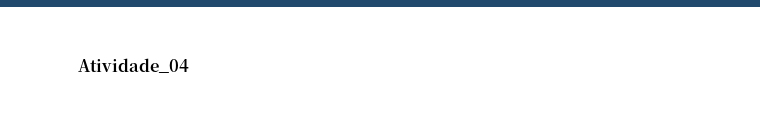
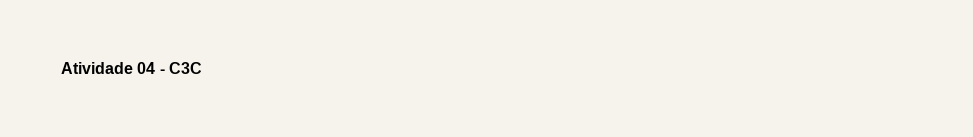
- Atividade_04
+ Atividade 04 - C3C

